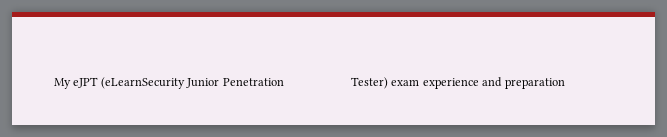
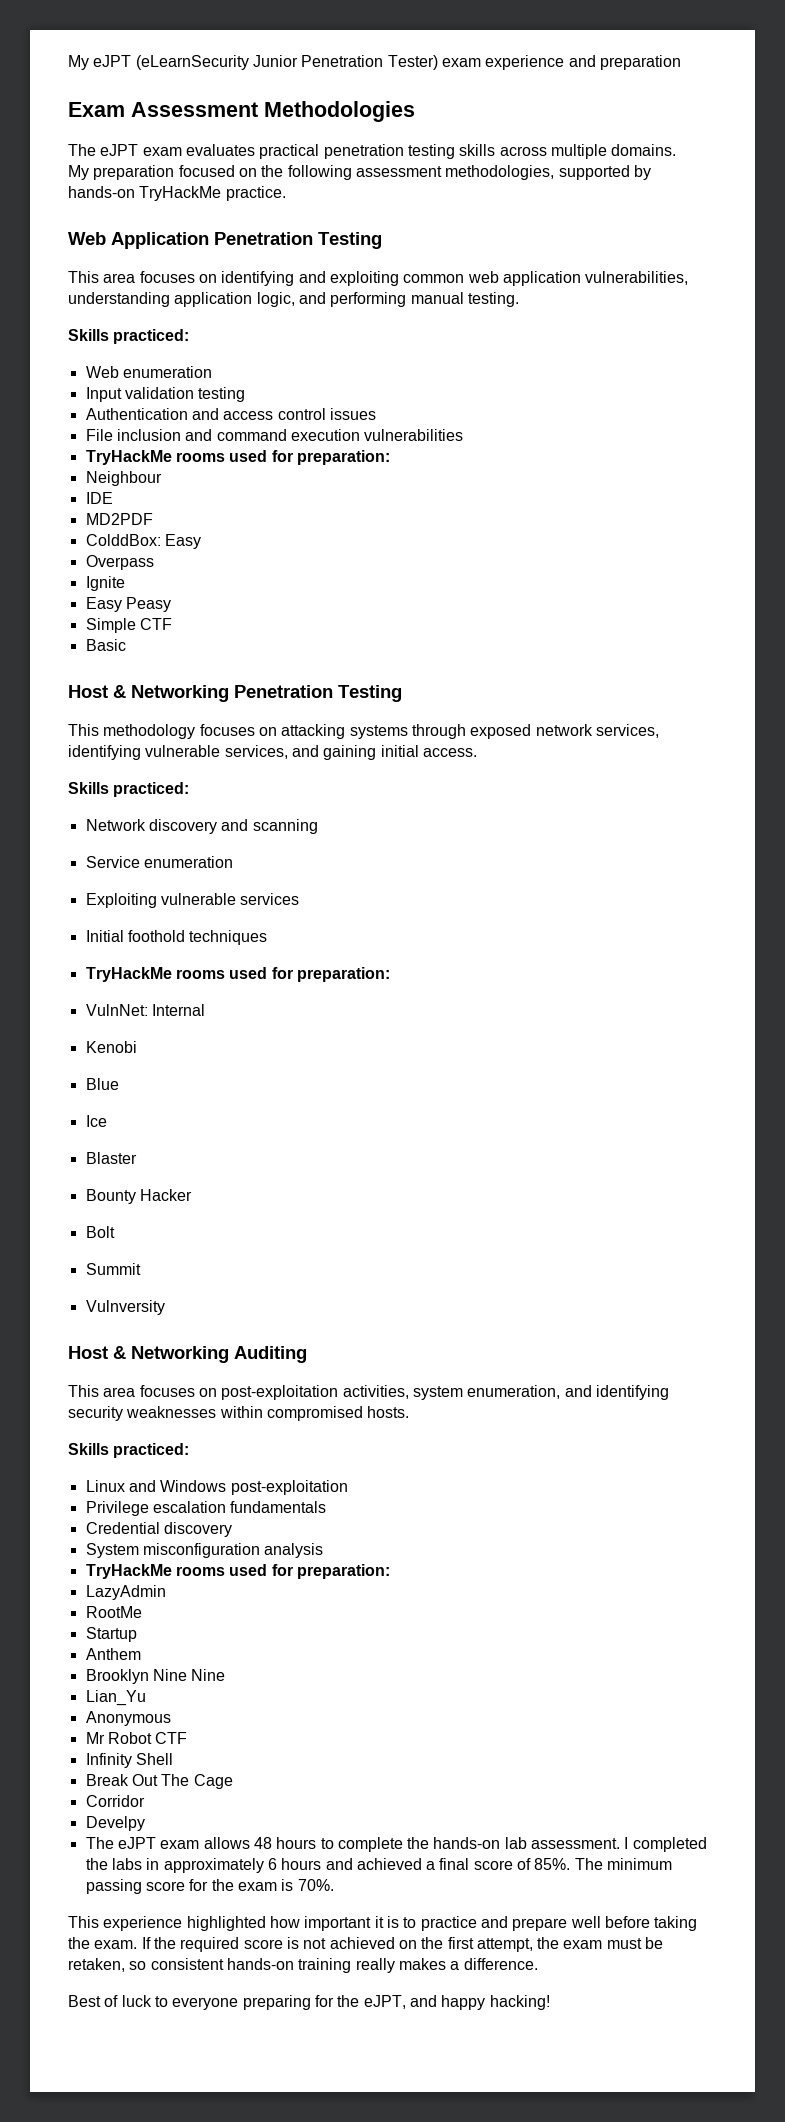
+ Exam Assessment Methodologies
+ The eJPT exam evaluates practical penetration testing skills across multiple domains.
+ My preparation focused on the following assessment methodologies, supported by hands-on TryHackMe practice.
+ Web Application Penetration Testing
+ This area focuses on identifying and exploiting common web application vulnerabilities, understanding application logic, and performing manual testing.
+ Skills practiced:
+ Web enumeration
+ Input validation testing
+ Authentication and access control issues
+ File inclusion and command execution vulnerabilities
+ TryHackMe rooms used for preparation:
+ Neighbour
+ IDE
+ MD2PDF
+ ColddBox: Easy
+ Overpass
+ Ignite
+ Easy Peasy
+ Simple CTF
+ Basic
+ Host & Networking Penetration Testing
+ This methodology focuses on attacking systems through exposed network services, identifying vulnerable services, and gaining initial access.
+ Skills practiced:
+ Network discovery and scanning
+ Service enumeration
+ Exploiting vulnerable services
+ Initial foothold techniques
+ TryHackMe rooms used for preparation:
+ VulnNet: Internal
+ Kenobi
+ Blue
+ Ice
+ Blaster
+ Bounty Hacker
+ Bolt
+ Summit
+ Vulnversity
+ Host & Networking Auditing
+ This area focuses on post-exploitation activities, system enumeration, and identifying security weaknesses within compromised hosts.
+ Skills practiced:
+ Linux and Windows post-exploitation
+ Privilege escalation fundamentals
+ Credential discovery
+ System misconfiguration analysis
+ TryHackMe rooms used for preparation:
+ LazyAdmin
+ RootMe
+ Startup
+ Anthem
+ Brooklyn Nine Nine
+ Lian_Yu
+ Anonymous
+ Mr Robot CTF
+ Infinity Shell
+ Break Out The Cage
+ Corridor
+ Develpy
+ The eJPT exam allows 48 hours to complete the hands-on lab assessment. I completed the labs in approximately 6 hours and achieved a final score of 85%. The minimum passing score for the exam is 70%.
+ This experience highlighted how important it is to practice and prepare well before taking the exam. If the required score is not achieved on the first attempt, the exam must be retaken, so consistent hands-on training really makes a difference.
+ Best of luck to everyone preparing for the eJPT, and happy hacking!

